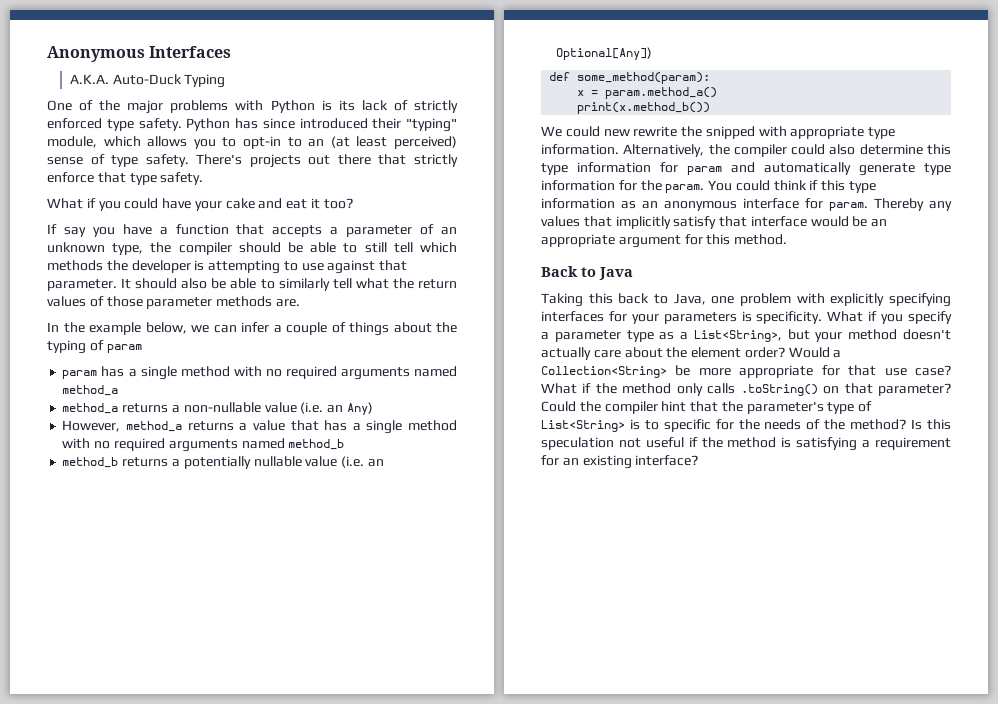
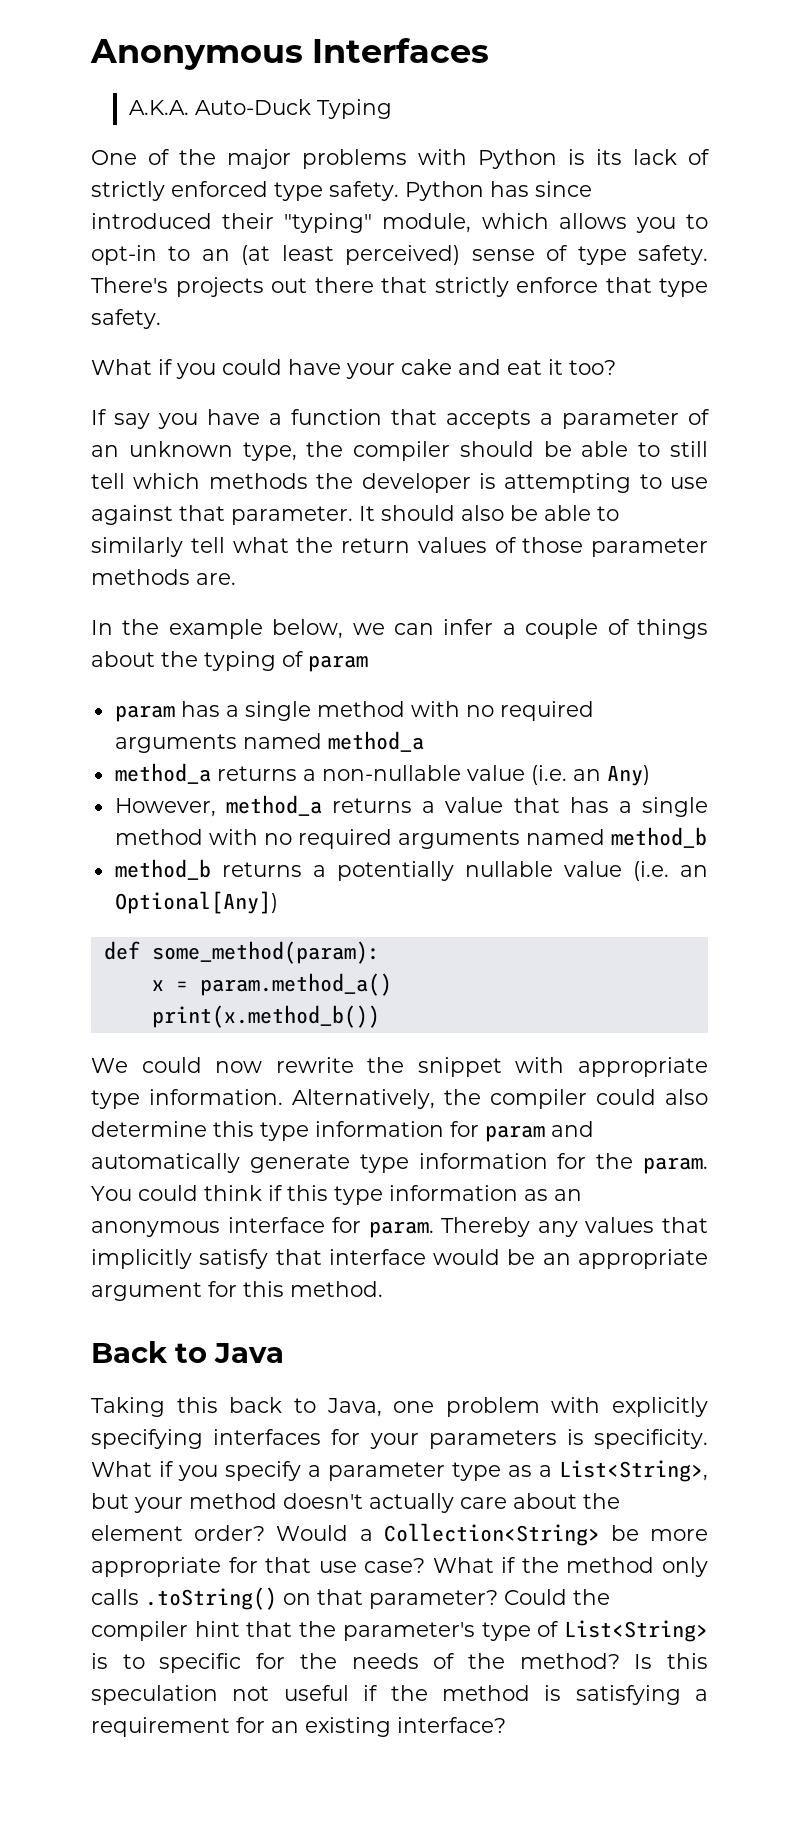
- We could new rewrite the snipped with appropriate type information.
+ We could now rewrite the snippet with appropriate type information.

